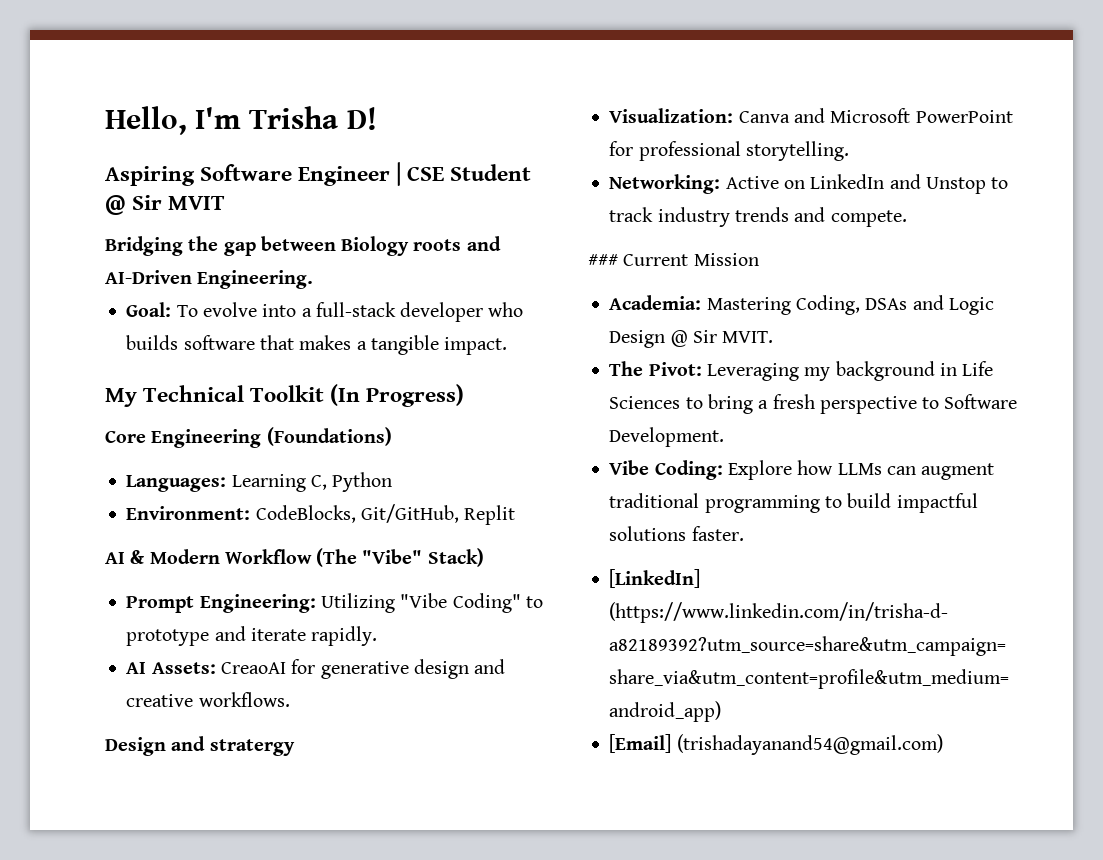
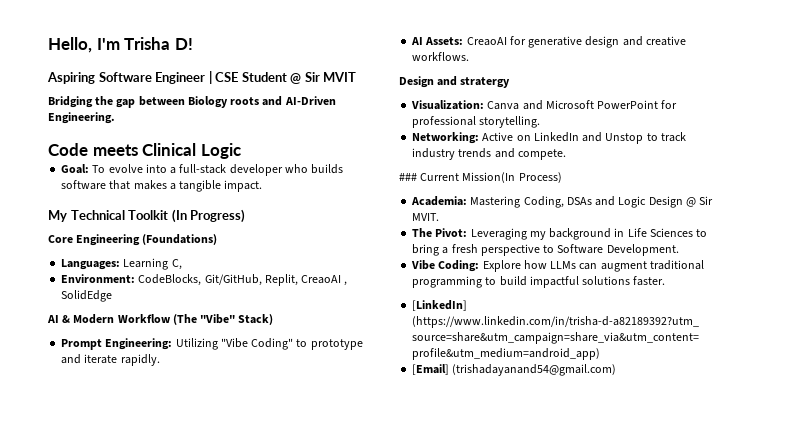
+ Code meets Clinical Logic
- Languages: Learning C, Python
+ Languages: Learning C,
- Environment: CodeBlocks, Git/GitHub, Replit
+ Environment: CodeBlocks, Git/GitHub, Replit, CreaoAI , SolidEdge
- ### Current Mission
+ ### Current Mission(In Process)

